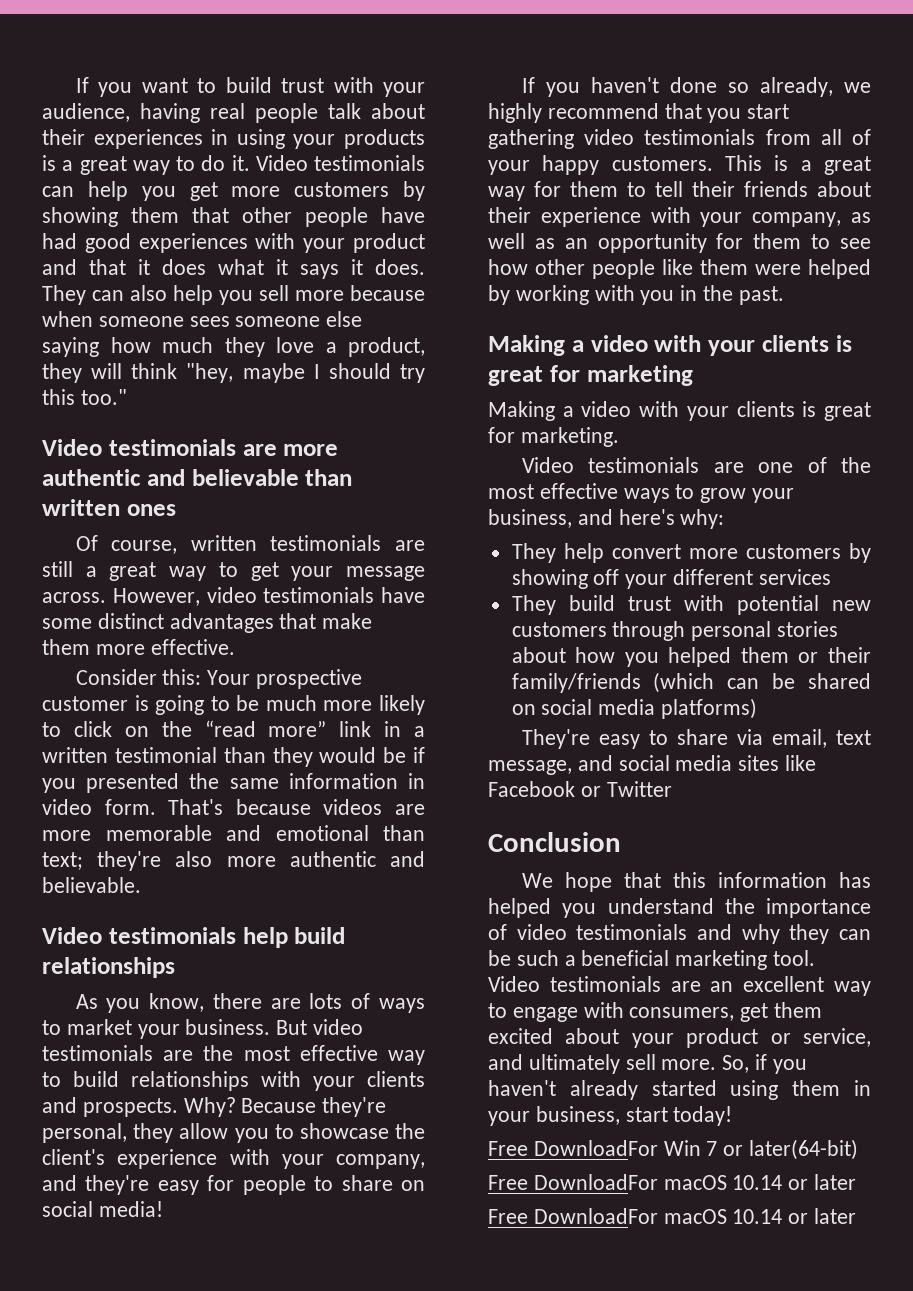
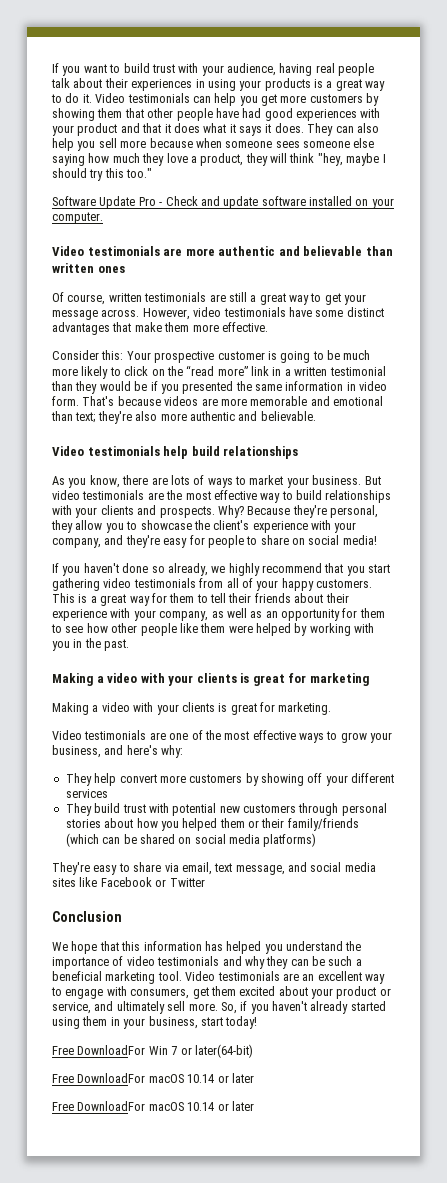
+ Software Update Pro - Check and update software installed on your computer.

